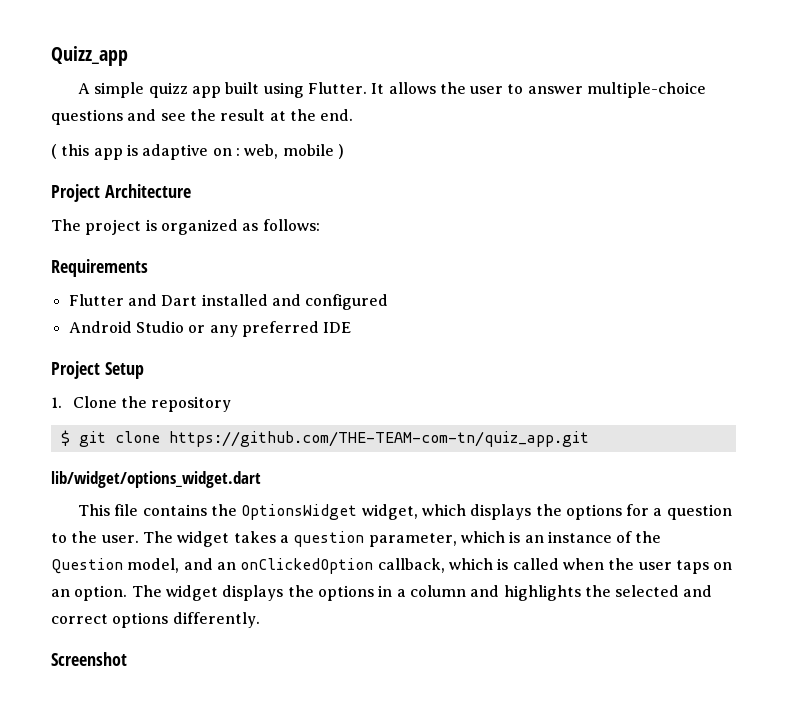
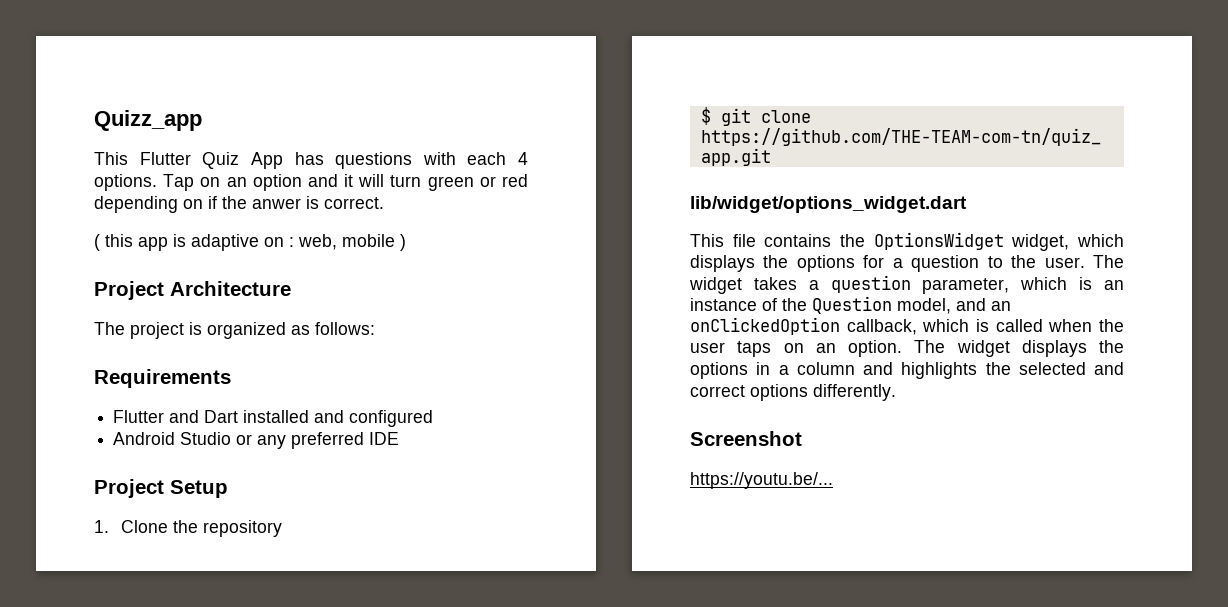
- A simple quizz app built using Flutter. It allows the user to answer multiple-choice questions and see the result at the end.
+ This Flutter Quiz App has questions with each 4 options. Tap on an option and it will turn green or red depending on if the anwer is correct.
+ https://youtu.be/...

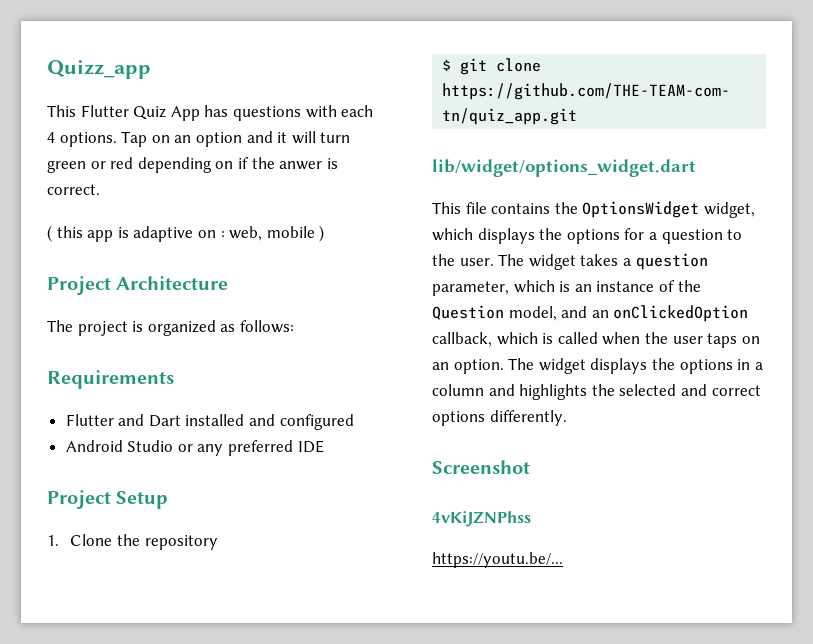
+ 4vKiJZNPhss

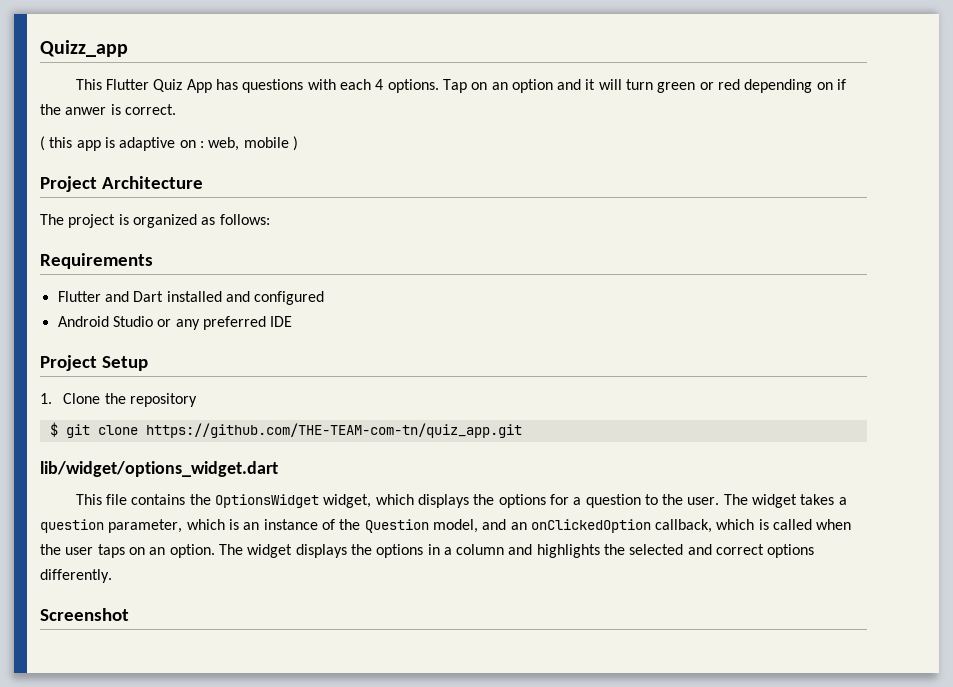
- 4vKiJZNPhss
- https://youtu.be/...

